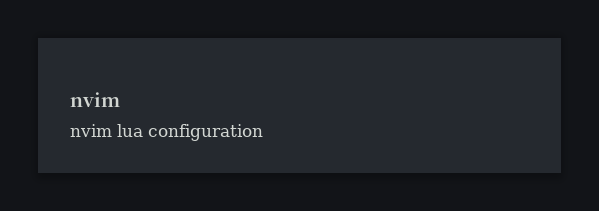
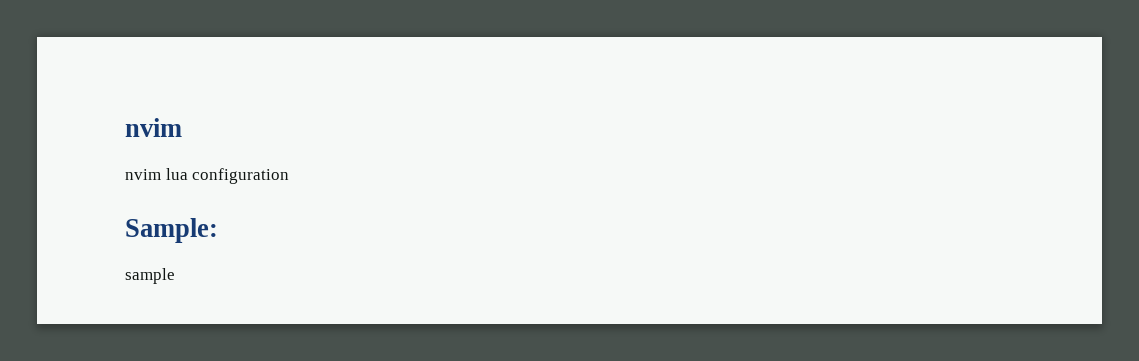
+ Sample:
+ sample

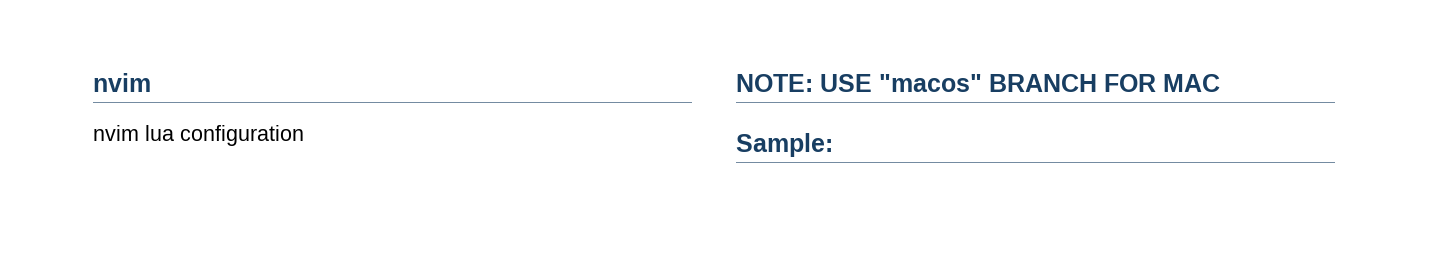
+ NOTE: USE "macos" BRANCH FOR MAC
- sample

